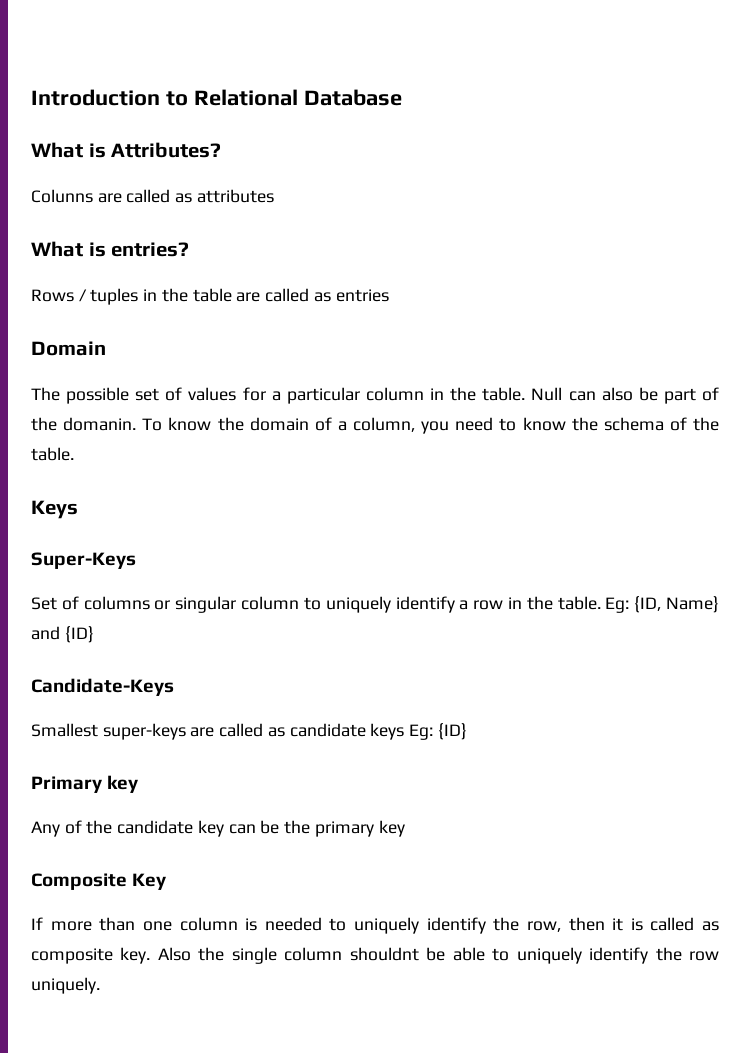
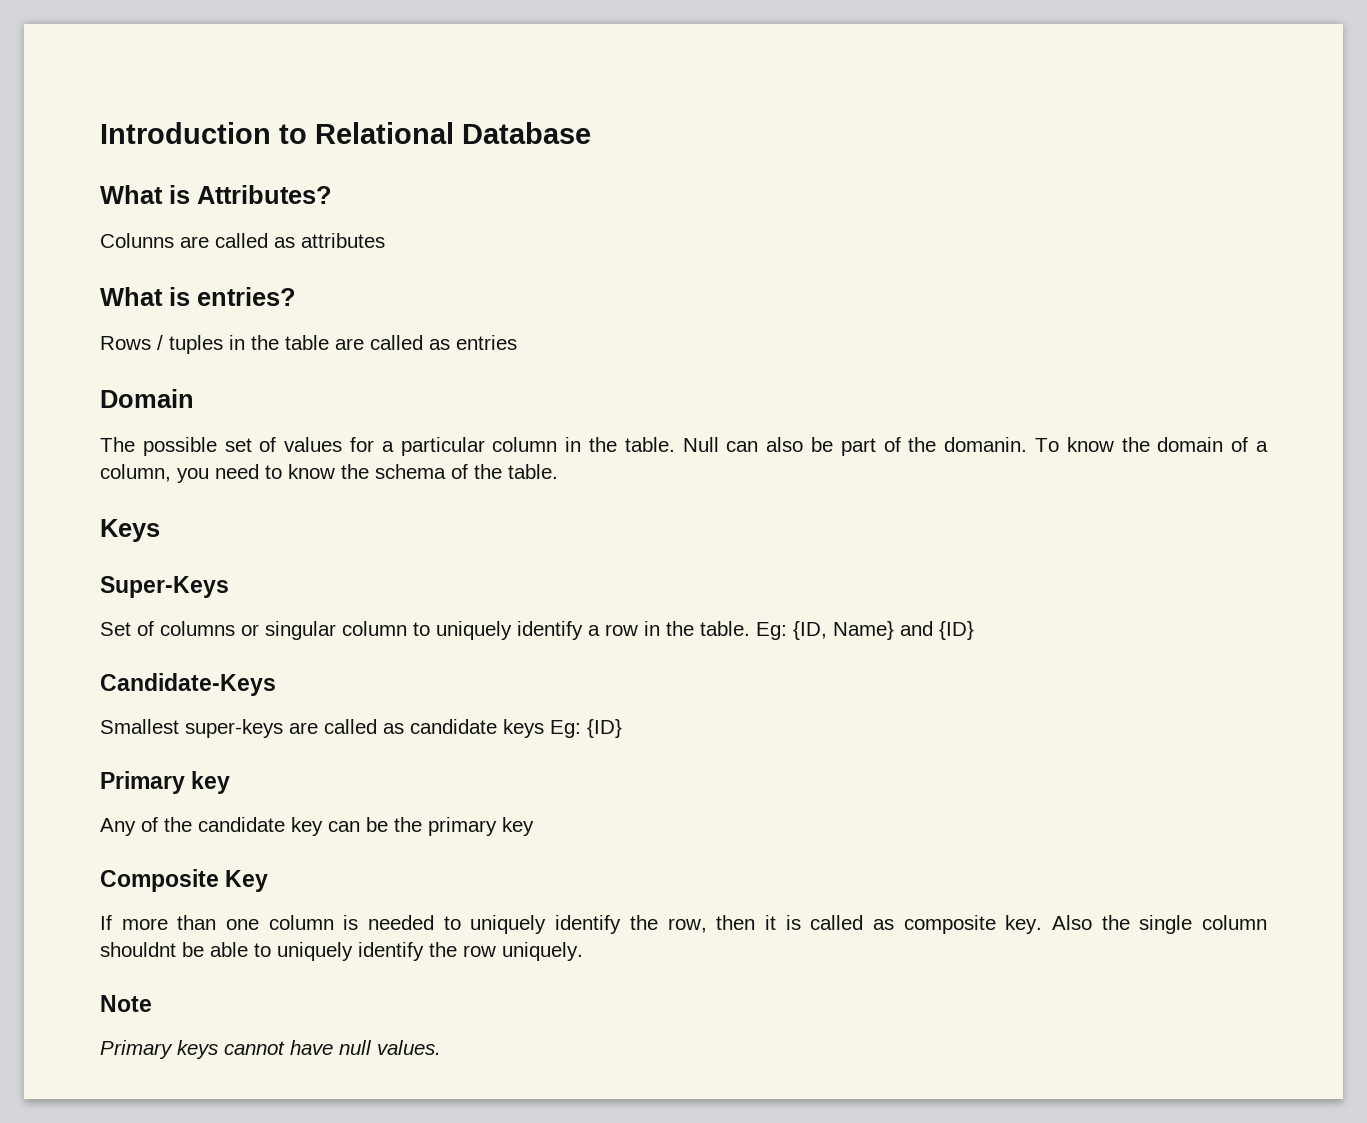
+ Note
+ Primary keys cannot have null values.

